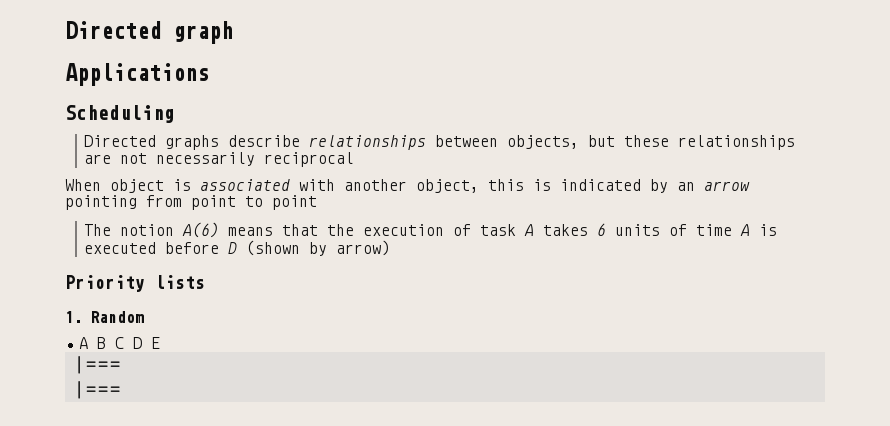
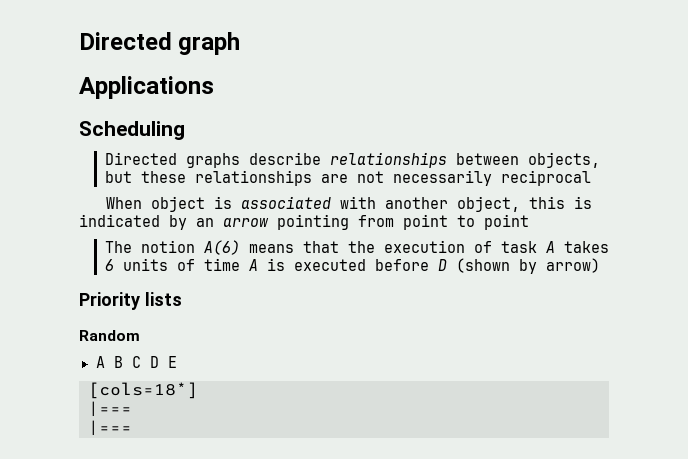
- 1. Random
+ Random
+ [cols=18*]

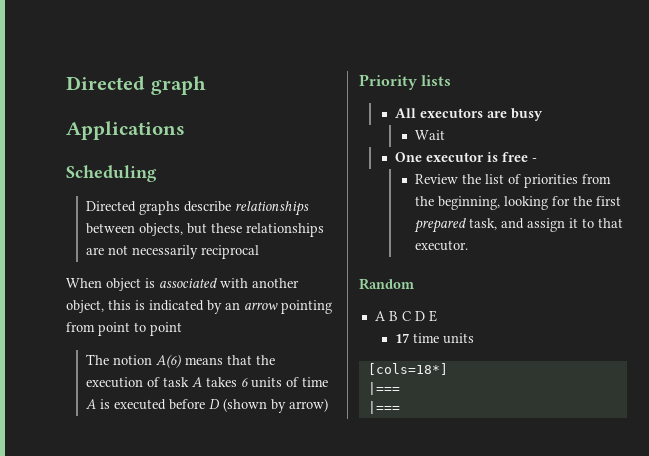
+ All executors are busy
+ Wait
+ One executor is free -
+ Review the list of priorities from the beginning, looking for the first prepared task, and assign it to that executor.
+ 17 time units

